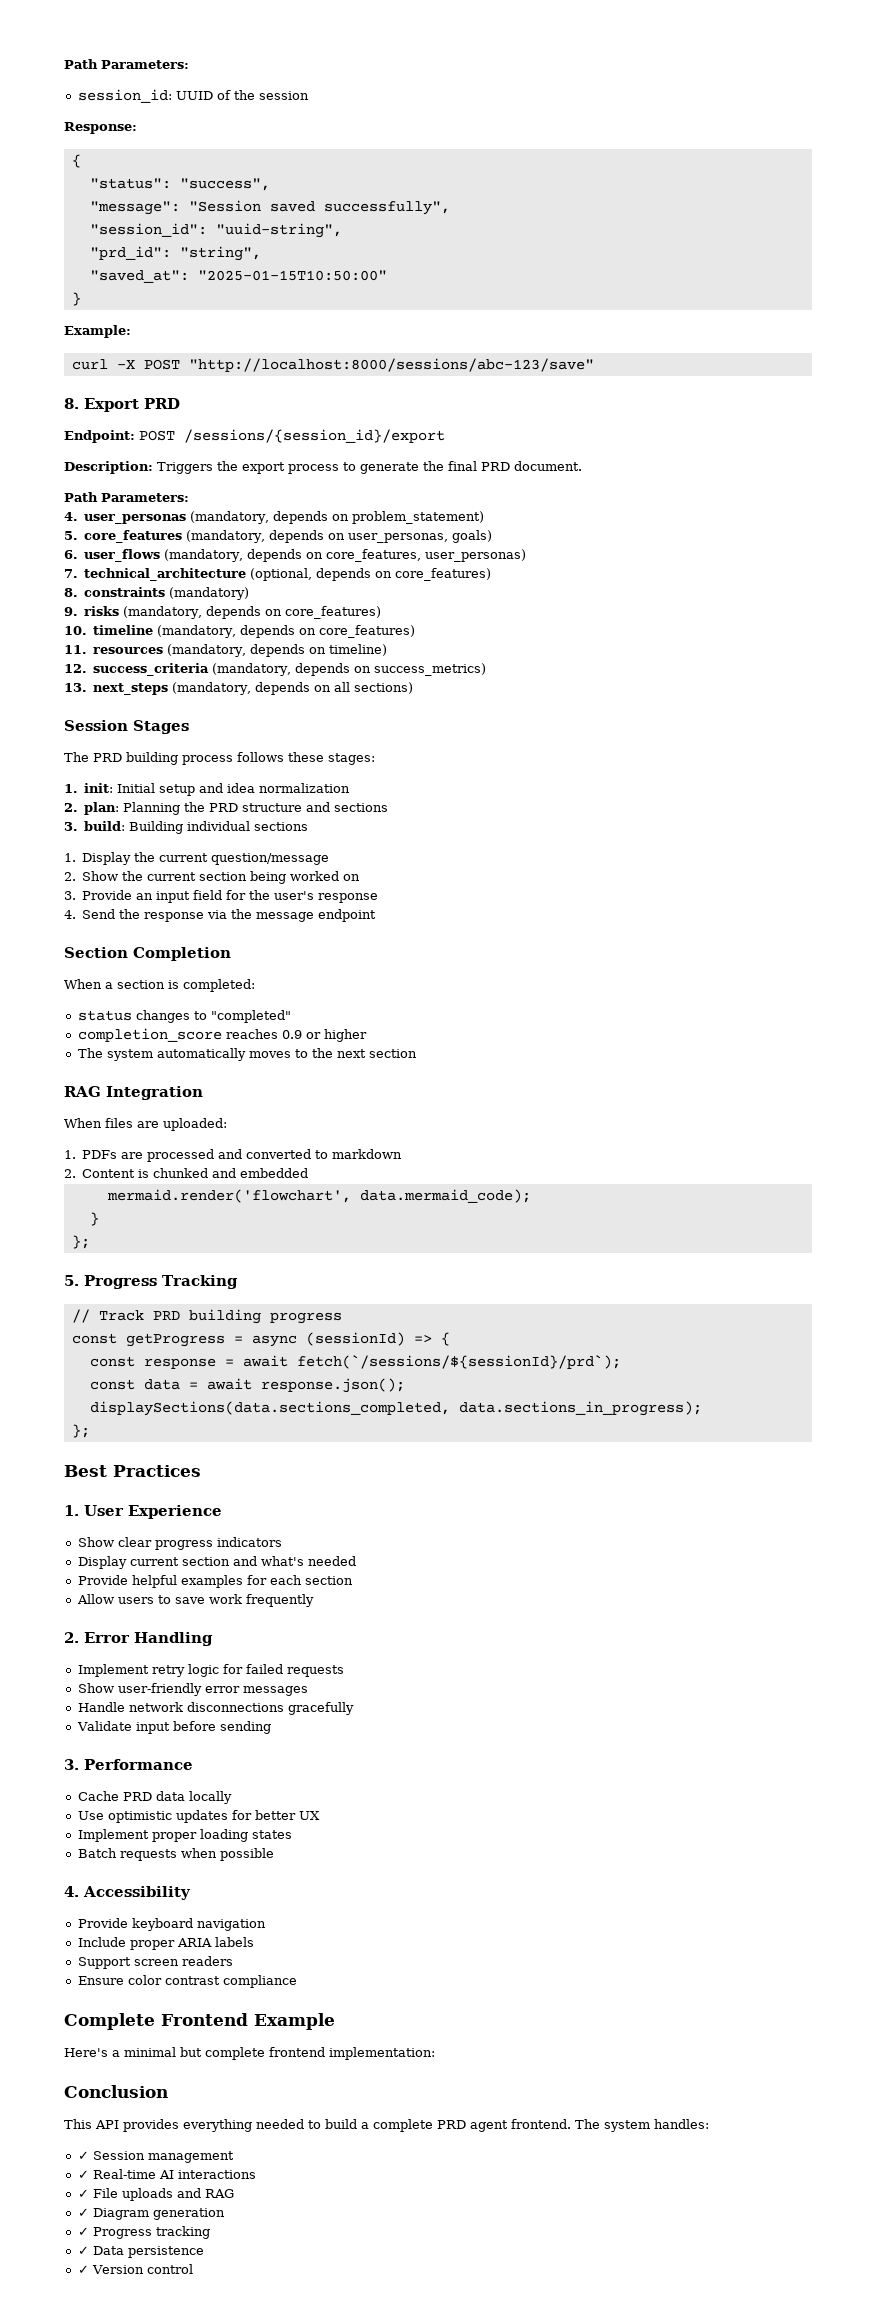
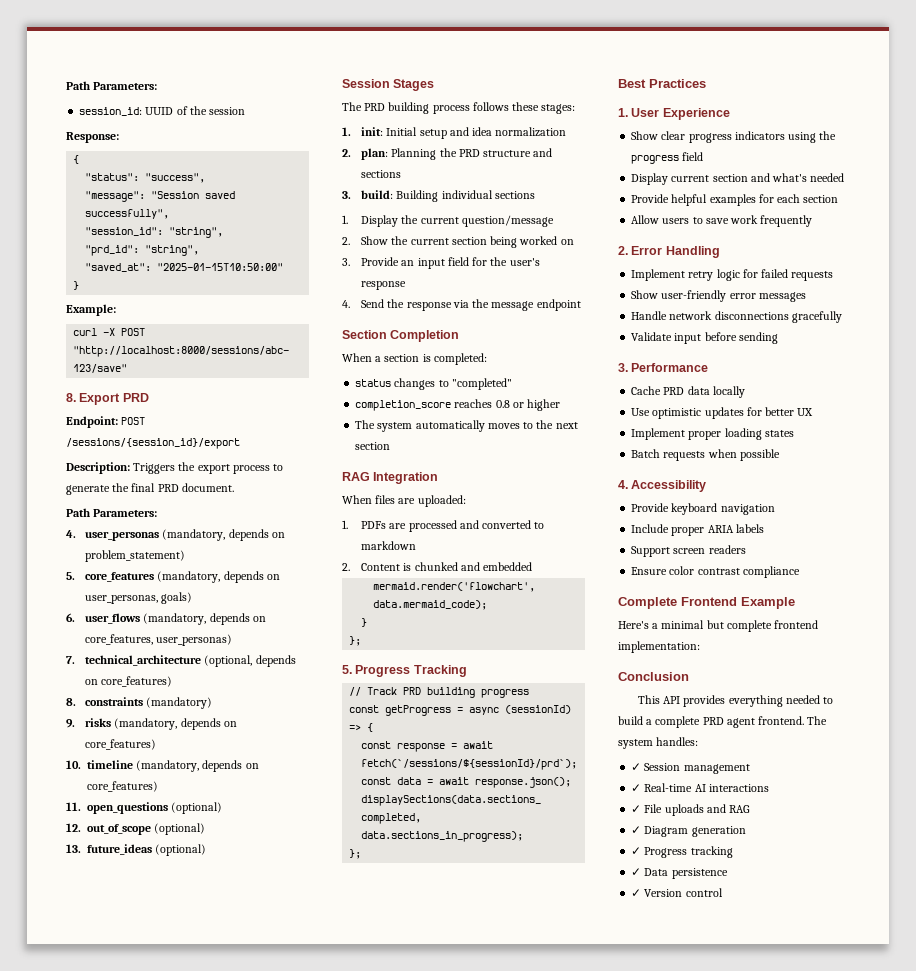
- "session_id": "uuid-string",
+ "session_id": "string",
- 11. resources (mandatory, depends on timeline)
- 12. success_criteria (mandatory, depends on success_metrics)
- 13. next_steps (mandatory, depends on all sections)
+ 11. open_questions (optional)
+ 12. out_of_scope (optional)
+ 13. future_ideas (optional)
- completion_score reaches 0.9 or higher
+ completion_score reaches 0.8 or higher
- Show clear progress indicators
+ Show clear progress indicators using the progress field

